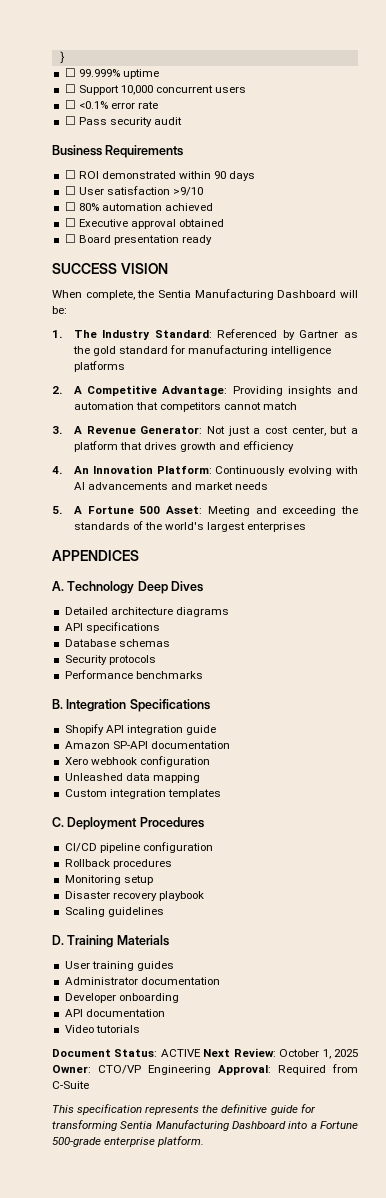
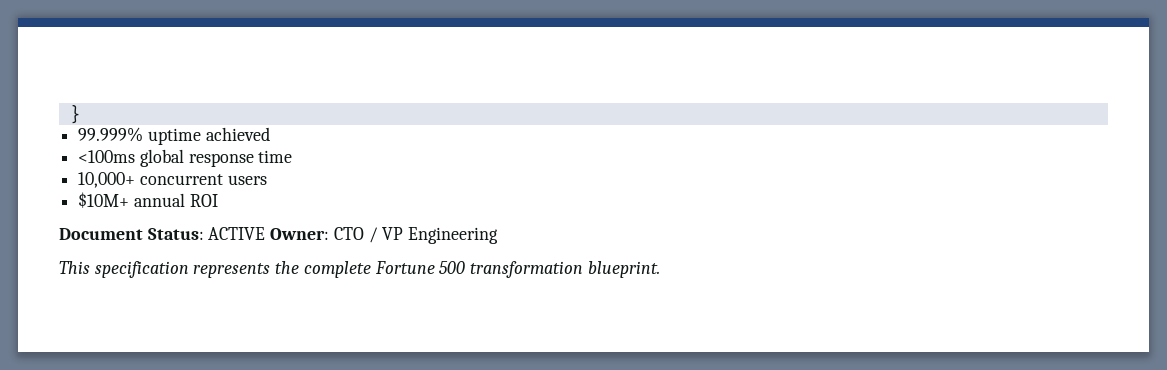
- ☐ 99.999% uptime
- ☐ Support 10,000 concurrent users
- ☐ <0.1% error rate
- ☐ Pass security audit
- Business Requirements
- ☐ ROI demonstrated within 90 days
- ☐ User satisfaction >9/10
- ☐ 80% automation achieved
- ☐ Executive approval obtained
- ☐ Board presentation ready
- SUCCESS VISION
- When complete, the Sentia Manufacturing Dashboard will be:
- 1. The Industry Standard: Referenced by Gartner as the gold standard for manufacturing intelligence platforms
- 2. A Competitive Advantage: Providing insights and automation that competitors cannot match
- 3. A Revenue Generator: Not just a cost center, but a platform that drives growth and efficiency
- 4. An Innovation Platform: Continuously evolving with AI advancements and market needs
- 5. A Fortune 500 Asset: Meeting and exceeding the standards of the world's largest enterprises
- APPENDICES
- A. Technology Deep Dives
- Detailed architecture diagrams
- API specifications
- Database schemas
- Security protocols
- Performance benchmarks
- B. Integration Specifications
- Shopify API integration guide
- Amazon SP-API documentation
- Xero webhook configuration
- Unleashed data mapping
- Custom integration templates
- C. Deployment Procedures
- CI/CD pipeline configuration
- Rollback procedures
- Monitoring setup
- Disaster recovery playbook
- Scaling guidelines
- D. Training Materials
- User training guides
- Administrator documentation
- Developer onboarding
- API documentation
- Video tutorials
- Document Status: ACTIVE Next Review: October 1, 2025 Owner: CTO/VP Engineering Approval: Required from C-Suite
- This specification represents the definitive guide for transforming Sentia Manufacturing Dashboard into a Fortune 500-grade enterprise platform.
+ 99.999% uptime achieved
+ <100ms global response time
+ 10,000+ concurrent users
+ $10M+ annual ROI
+ Document Status: ACTIVE Owner: CTO / VP Engineering
+ This specification represents the complete Fortune 500 transformation blueprint.

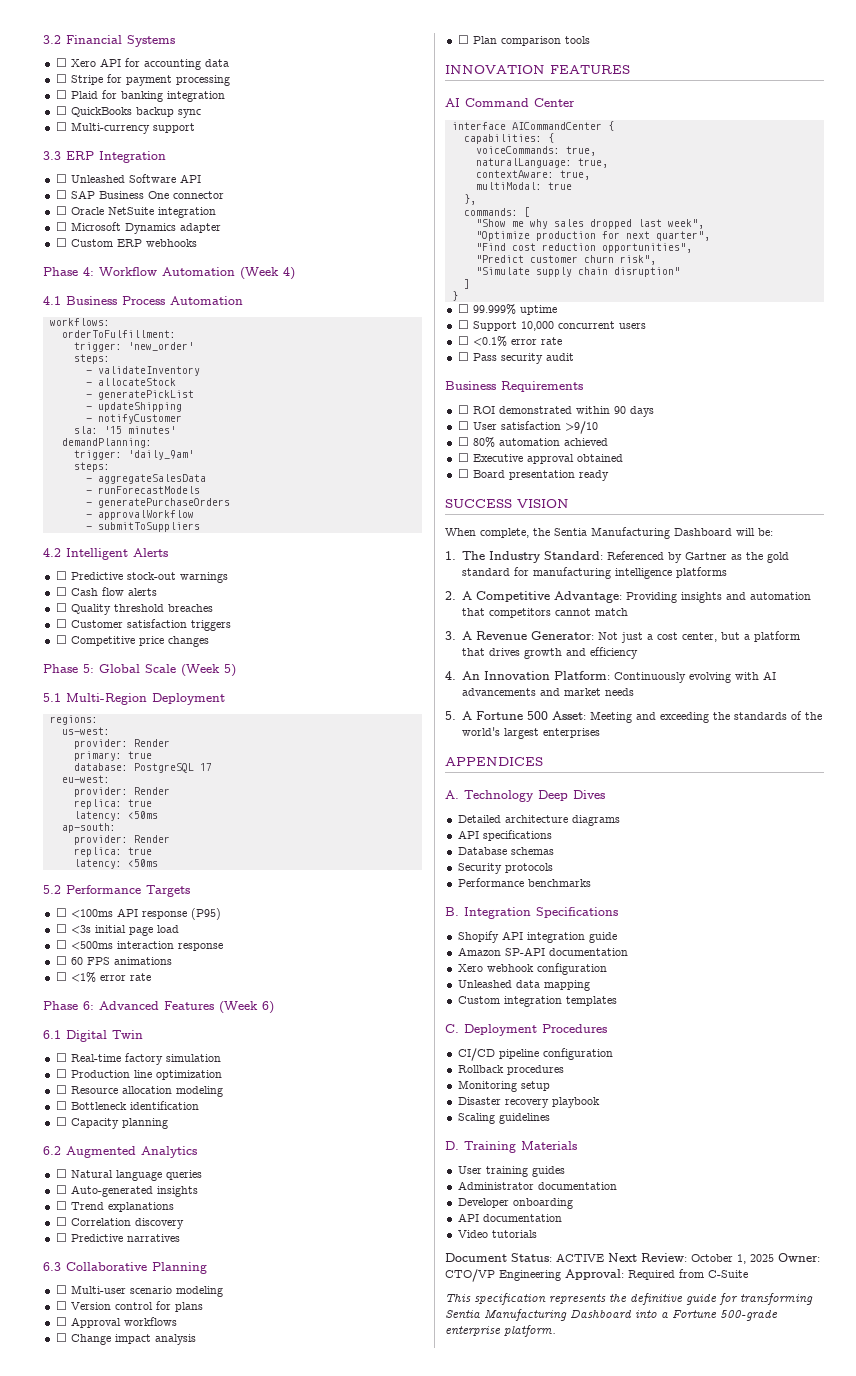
+ 3.2 Financial Systems
+ ☐ Xero API for accounting data
+ ☐ Stripe for payment processing
+ ☐ Plaid for banking integration
+ ☐ QuickBooks backup sync
+ ☐ Multi-currency support
+ 3.3 ERP Integration
+ ☐ Unleashed Software API
+ ☐ SAP Business One connector
+ ☐ Oracle NetSuite integration
+ ☐ Microsoft Dynamics adapter
+ ☐ Custom ERP webhooks
+ Phase 4: Workflow Automation (Week 4)
+ 4.1 Business Process Automation
+ workflows:
+ orderToFulfillment:
+ trigger: 'new_order'
+ steps:
+ - validateInventory
+ - allocateStock
+ - generatePickList
+ - updateShipping
+ - notifyCustomer
+ sla: '15 minutes'
+ demandPlanning:
+ trigger: 'daily_9am'
+ steps:
+ - aggregateSalesData
+ - runForecastModels
+ - generatePurchaseOrders
+ - approvalWorkflow
+ - submitToSuppliers
+ 4.2 Intelligent Alerts
+ ☐ Predictive stock-out warnings
+ ☐ Cash flow alerts
+ ☐ Quality threshold breaches
+ ☐ Customer satisfaction triggers
+ ☐ Competitive price changes
+ Phase 5: Global Scale (Week 5)
+ 5.1 Multi-Region Deployment
+ regions:
+ us-west:
+ provider: Render
+ primary: true
+ database: PostgreSQL 17
+ eu-west:
+ provider: Render
+ replica: true
+ latency: <50ms
+ ap-south:
+ provider: Render
+ replica: true
+ latency: <50ms
+ 5.2 Performance Targets
+ ☐ <100ms API response (P95)
+ ☐ <3s initial page load
+ ☐ <500ms interaction response
+ ☐ 60 FPS animations
+ ☐ <1% error rate
+ Phase 6: Advanced Features (Week 6)
+ 6.1 Digital Twin
+ ☐ Real-time factory simulation
+ ☐ Production line optimization
+ ☐ Resource allocation modeling
+ ☐ Bottleneck identification
+ ☐ Capacity planning
+ 6.2 Augmented Analytics
+ ☐ Natural language queries
+ ☐ Auto-generated insights
+ ☐ Trend explanations
+ ☐ Correlation discovery
+ ☐ Predictive narratives
+ 6.3 Collaborative Planning
+ ☐ Multi-user scenario modeling
+ ☐ Version control for plans
+ ☐ Approval workflows
+ ☐ Change impact analysis
+ ☐ Plan comparison tools
+ INNOVATION FEATURES
+ AI Command Center
+ interface AICommandCenter {
+ capabilities: {
+ voiceCommands: true,
+ naturalLanguage: true,
+ contextAware: true,
+ multiModal: true
+ },
+ commands: [
+ "Show me why sales dropped last week",
+ "Optimize production for next quarter",
+ "Find cost reduction opportunities",
+ "Predict customer churn risk",
+ "Simulate supply chain disruption"
+ ]
- 99.999% uptime achieved
- <100ms global response time
- 10,000+ concurrent users
- $10M+ annual ROI
- Document Status: ACTIVE Owner: CTO / VP Engineering
- This specification represents the complete Fortune 500 transformation blueprint.
+ ☐ 99.999% uptime
+ ☐ Support 10,000 concurrent users
+ ☐ <0.1% error rate
+ ☐ Pass security audit
+ Business Requirements
+ ☐ ROI demonstrated within 90 days
+ ☐ User satisfaction >9/10
+ ☐ 80% automation achieved
+ ☐ Executive approval obtained
+ ☐ Board presentation ready
+ SUCCESS VISION
+ When complete, the Sentia Manufacturing Dashboard will be:
+ 1. The Industry Standard: Referenced by Gartner as the gold standard for manufacturing intelligence platforms
+ 2. A Competitive Advantage: Providing insights and automation that competitors cannot match
+ 3. A Revenue Generator: Not just a cost center, but a platform that drives growth and efficiency
+ 4. An Innovation Platform: Continuously evolving with AI advancements and market needs
+ 5. A Fortune 500 Asset: Meeting and exceeding the standards of the world's largest enterprises
+ APPENDICES
+ A. Technology Deep Dives
+ Detailed architecture diagrams
+ API specifications
+ Database schemas
+ Security protocols
+ Performance benchmarks
+ B. Integration Specifications
+ Shopify API integration guide
+ Amazon SP-API documentation
+ Xero webhook configuration
+ Unleashed data mapping
+ Custom integration templates
+ C. Deployment Procedures
+ CI/CD pipeline configuration
+ Rollback procedures
+ Monitoring setup
+ Disaster recovery playbook
+ Scaling guidelines
+ D. Training Materials
+ User training guides
+ Administrator documentation
+ Developer onboarding
+ API documentation
+ Video tutorials
+ Document Status: ACTIVE Next Review: October 1, 2025 Owner: CTO/VP Engineering Approval: Required from C-Suite
+ This specification represents the definitive guide for transforming Sentia Manufacturing Dashboard into a Fortune 500-grade enterprise platform.

